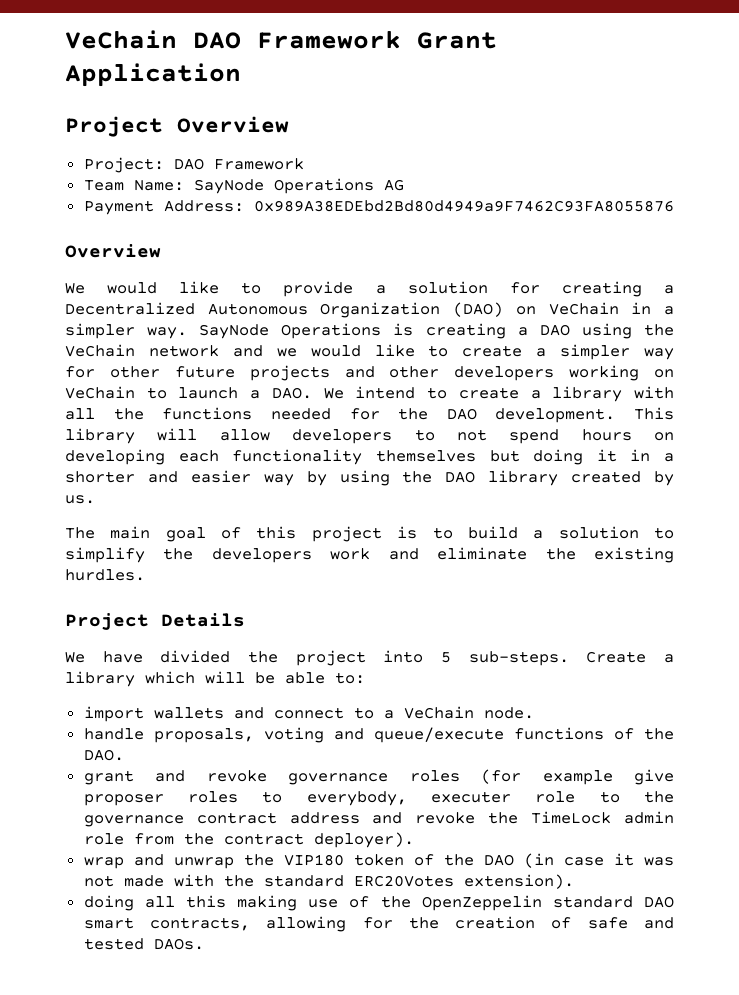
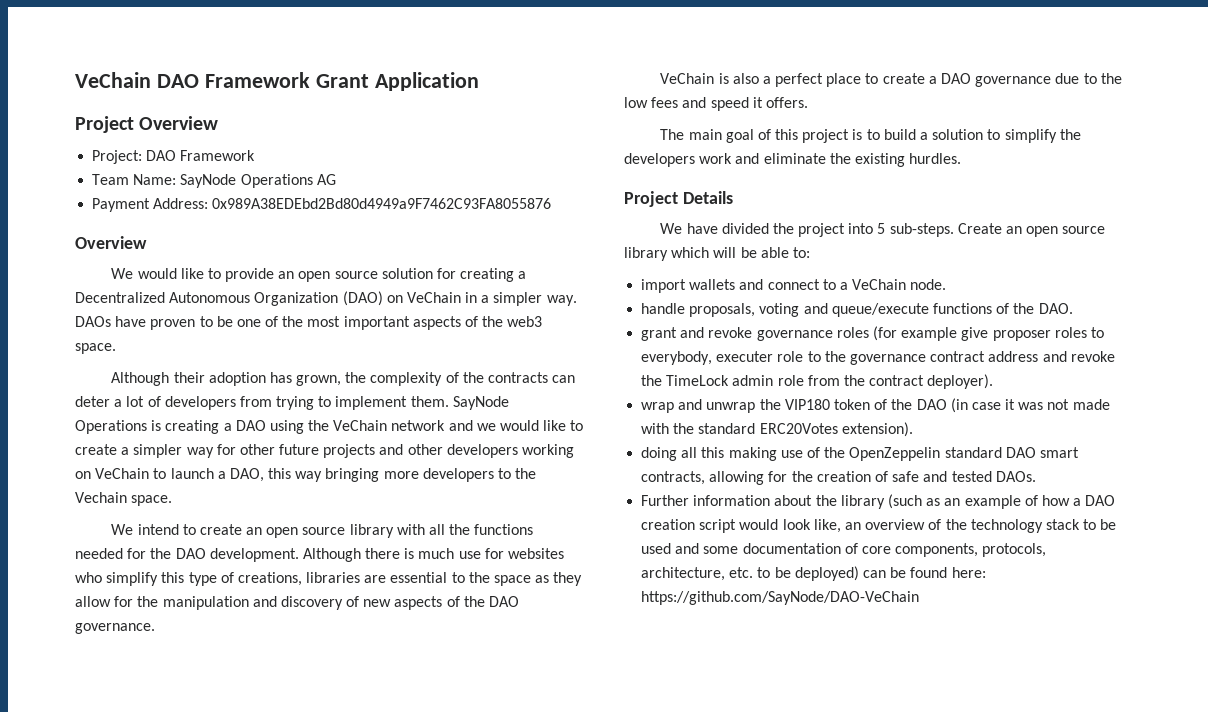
- We would like to provide a solution for creating a Decentralized Autonomous Organization (DAO) on VeChain in a simpler way.
+ We would like to provide an open source solution for creating a Decentralized Autonomous Organization (DAO) on VeChain in a simpler way.
+ DAOs have proven to be one of the most important aspects of the web3 space.
+ Although their adoption has grown, the complexity of the contracts can deter a lot of developers from trying to implement them.
- SayNode Operations is creating a DAO using the VeChain network and we would like to create a simpler way for other future projects and other developers working on VeChain to launch a DAO. We intend to create a library with all the functions needed for the DAO development.
+ SayNode Operations is creating a DAO using the VeChain network and we would like to create a simpler way for other future projects and other developers working on VeChain to launch a DAO, this way bringing more developers to the Vechain space.
+ We intend to create an open source library with all the functions needed for the DAO development.
- This library will allow developers to not spend hours on developing each functionality themselves but doing it in a shorter and easier way by using the DAO library created by us.
+ Although there is much use for websites who simplify this type of creations, libraries are essential to the space as they allow for the manipulation and discovery of new aspects of the DAO governance.
+ VeChain is also a perfect place to create a DAO governance due to the low fees and speed it offers.
- Create a library which will be able to:
+ Create an open source library which will be able to:
+ Further information about the library (such as an example of how a DAO creation script would look like, an overview of the technology stack to be used and some documentation of core components, protocols, architecture, etc. to be deployed) can be found here: https://github.com/SayNode/DAO-VeChain

